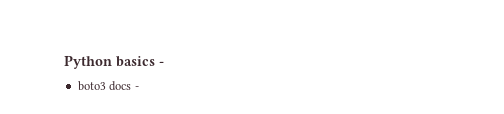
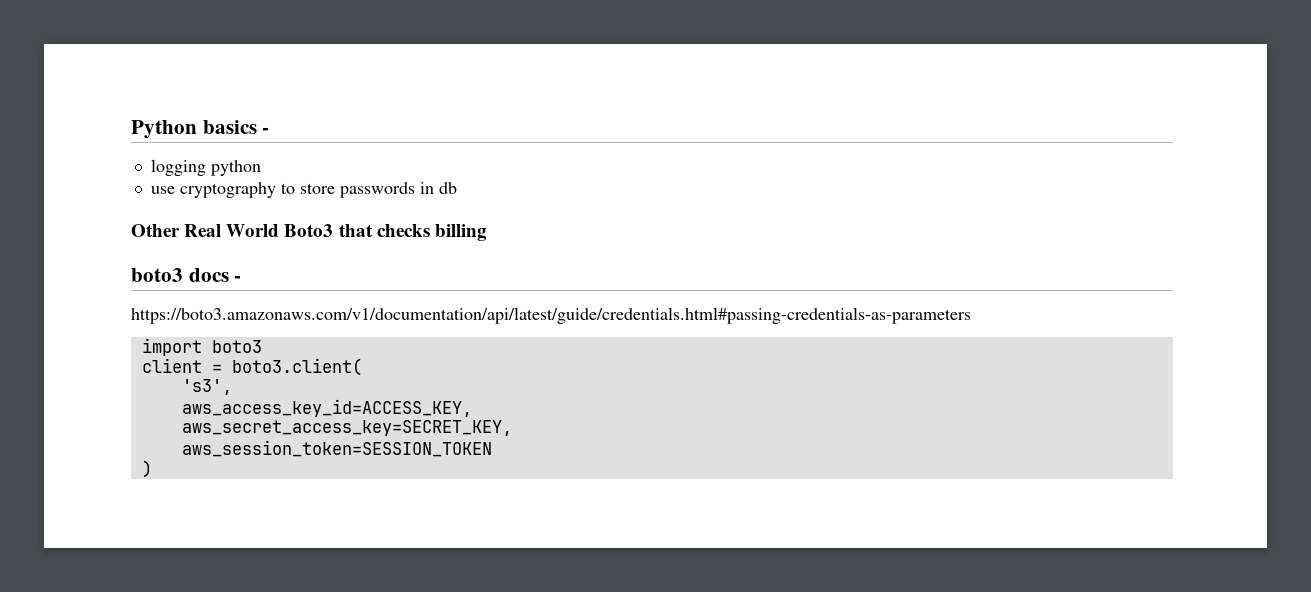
+ logging python
+ use cryptography to store passwords in db
+ Other Real World Boto3 that checks billing
  boto3 docs -
+ https://boto3.amazonaws.com/v1/documentation/api/latest/guide/credentials.html#passing-credentials-as-parameters
+ import boto3
+ client = boto3.client(
+ 's3',
+ aws_access_key_id=ACCESS_KEY,
+ aws_secret_access_key=SECRET_KEY,
+ aws_session_token=SESSION_TOKEN
+ )

